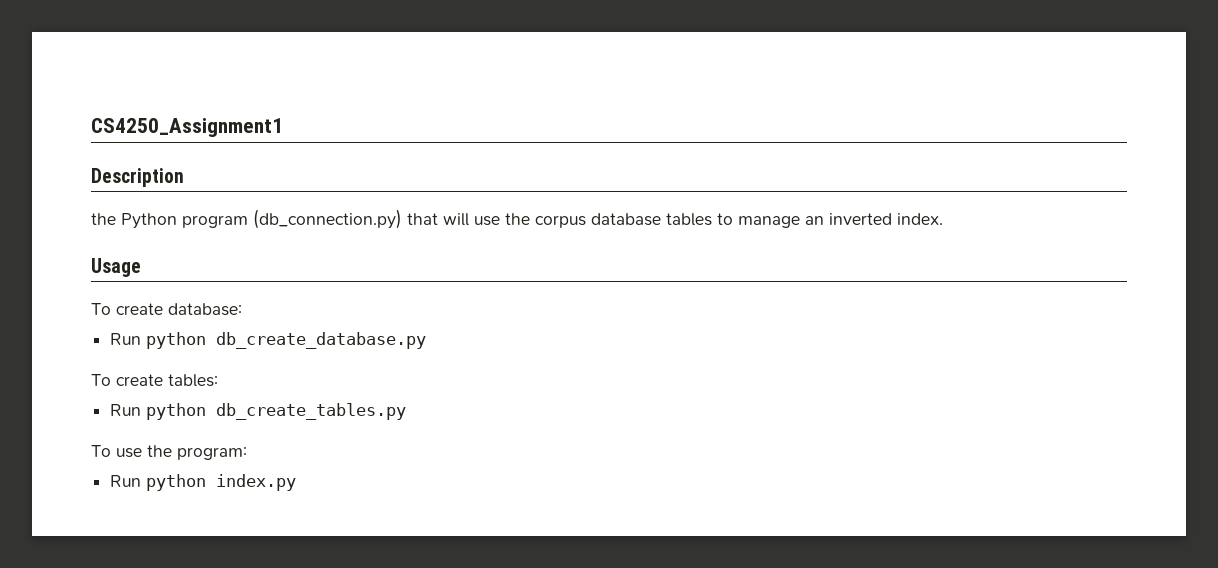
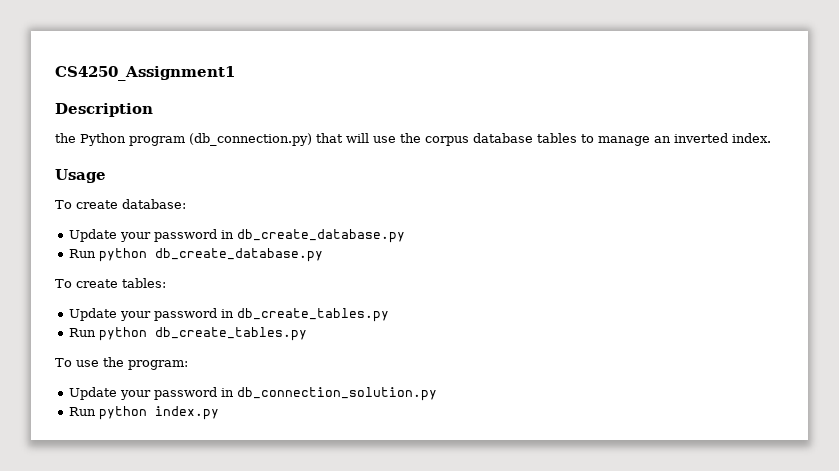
+ Update your password in db_create_database.py
+ Update your password in db_create_tables.py
+ Update your password in db_connection_solution.py

